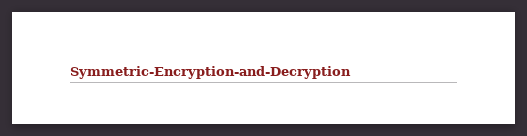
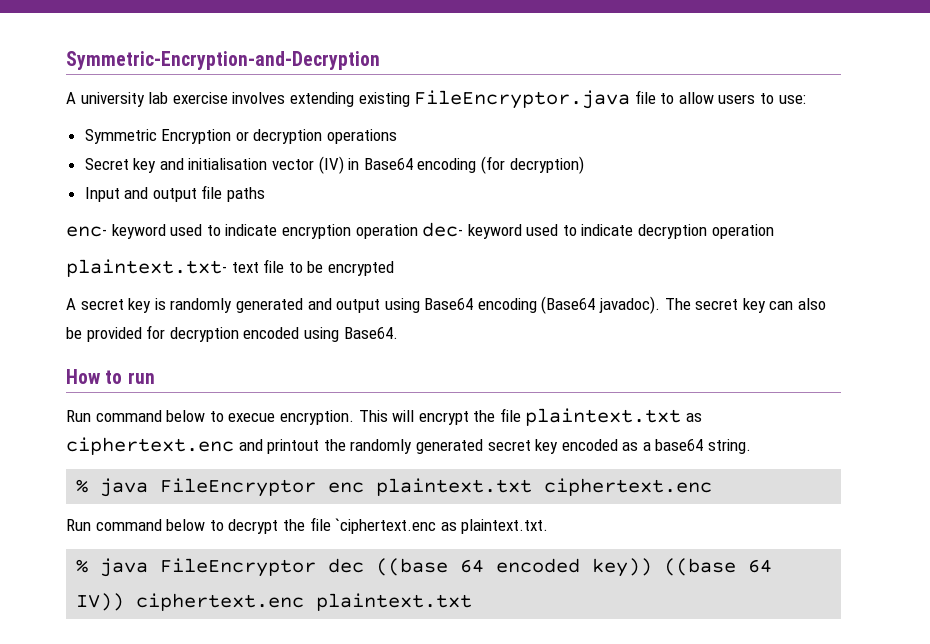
+ A university lab exercise involves extending existing FileEncryptor.java file to allow users to use:
+ Symmetric Encryption or decryption operations
+ Secret key and initialisation vector (IV) in Base64 encoding (for decryption)
+ Input and output file paths
+ enc- keyword used to indicate encryption operation dec- keyword used to indicate decryption operation
+ plaintext.txt- text file to be encrypted
+ A secret key is randomly generated and output using Base64 encoding (Base64 javadoc). The secret key can also be provided for decryption encoded using Base64.
+ How to run
+ Run command below to execue encryption. This will encrypt the file plaintext.txt as ciphertext.enc and printout the randomly generated secret key encoded as a base64 string.
+ % java FileEncryptor enc plaintext.txt ciphertext.enc
+ Run command below to decrypt the file `ciphertext.enc as plaintext.txt.
+ % java FileEncryptor dec ((base 64 encoded key)) ((base 64 IV)) ciphertext.enc plaintext.txt

